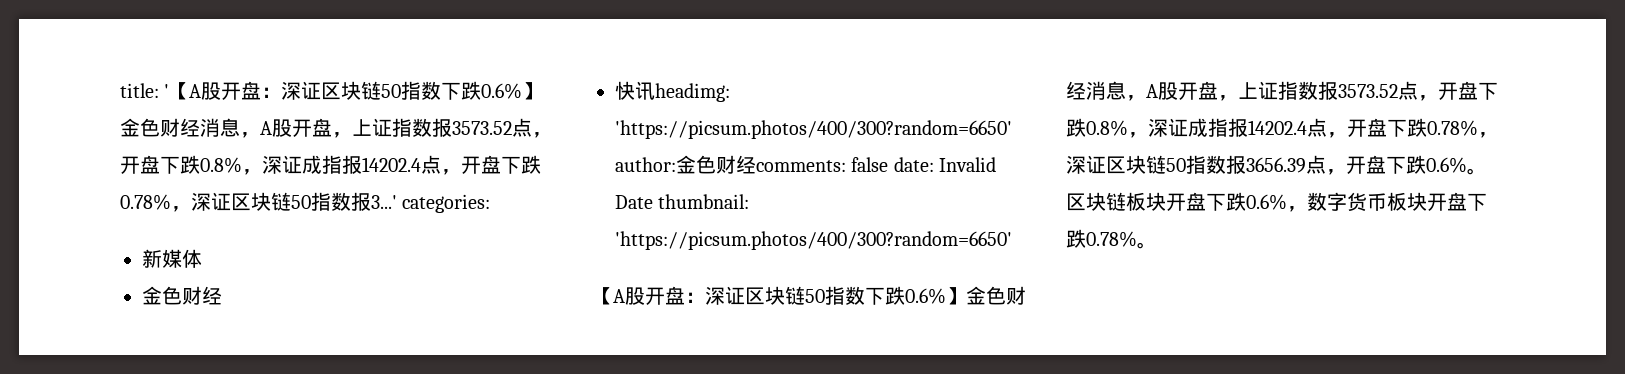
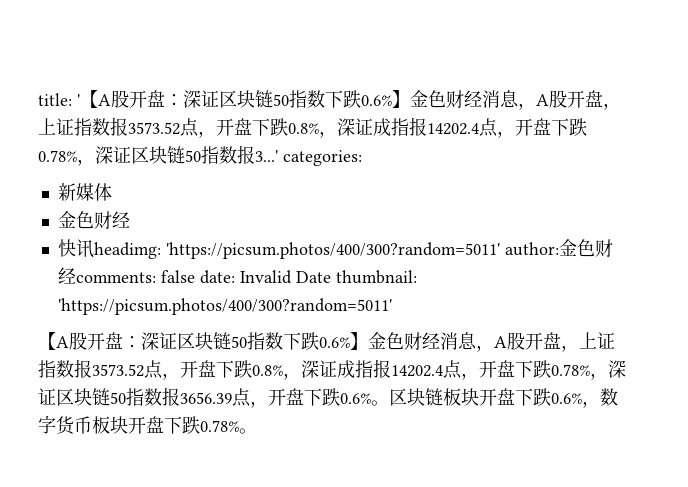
- 快讯headimg: 'https://picsum.photos/400/300?random=6650' author:金色财经comments: false date: Invalid Date thumbnail: 'https://picsum.photos/400/300?random=6650'
+ 快讯headimg: 'https://picsum.photos/400/300?random=5011' author:金色财经comments: false date: Invalid Date thumbnail: 'https://picsum.photos/400/300?random=5011'

